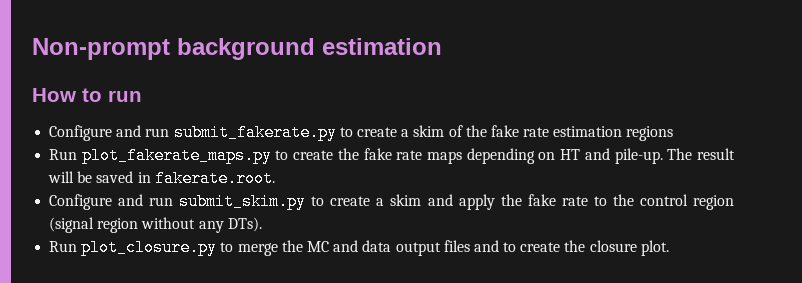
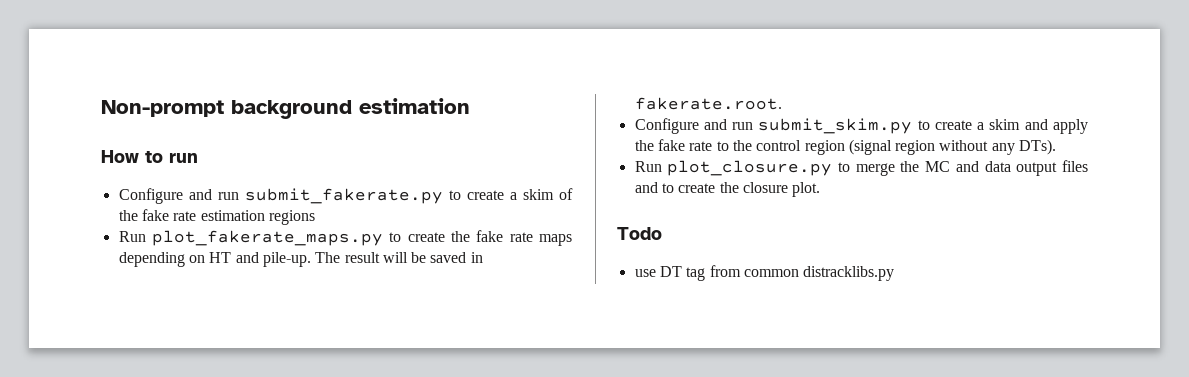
+ Todo
+ use DT tag from common distracklibs.py

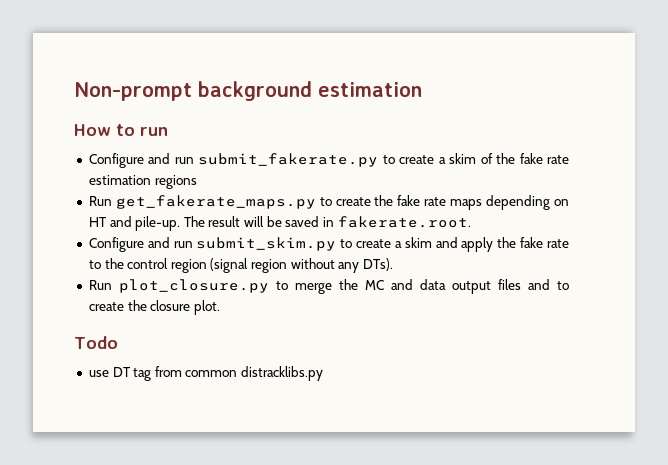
- Run plot_fakerate_maps.py to create the fake rate maps depending on HT and pile-up.
+ Run get_fakerate_maps.py to create the fake rate maps depending on HT and pile-up.

